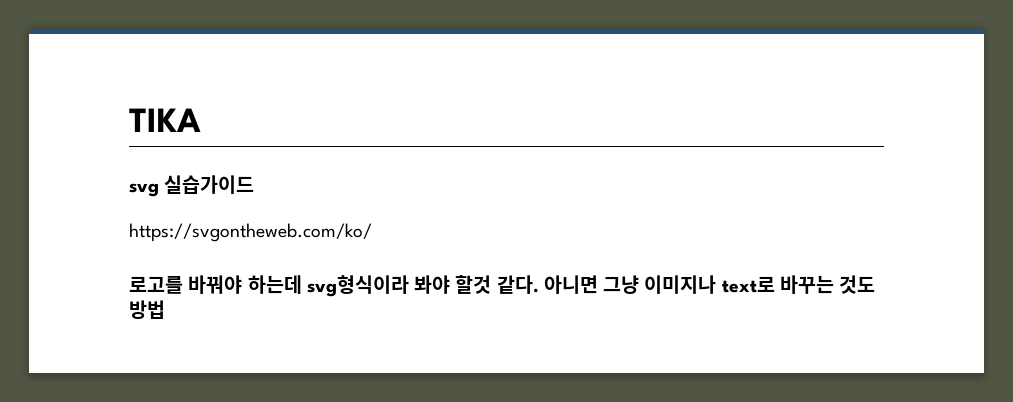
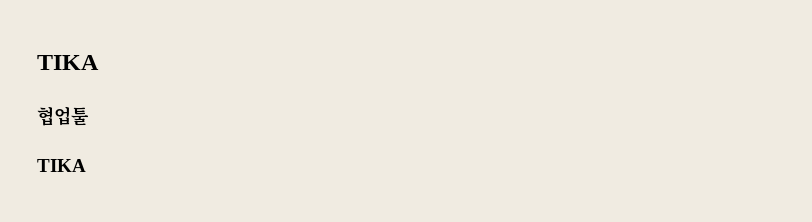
- svg 실습가이드
- https://svgontheweb.com/ko/
- 로고를 바꿔야 하는데 svg형식이라 봐야 할것 같다. 아니면 그냥 이미지나 text로 바꾸는 것도 방법
+ 협업툴
+ TIKA

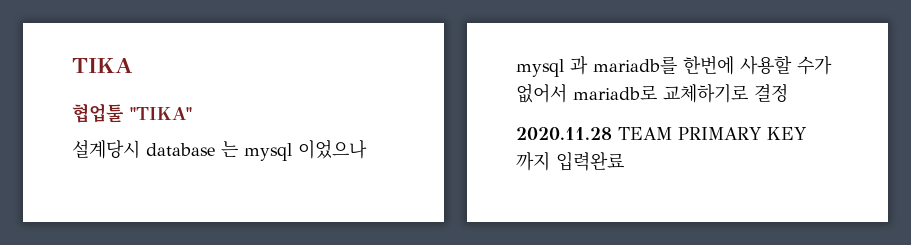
- 협업툴
- TIKA
+ 협업툴 "TIKA"
+ 설계당시 database 는 mysql 이었으나 mysql 과 mariadb를 한번에 사용할 수가 없어서 mariadb로 교체하기로 결정
+ 2020.11.28 TEAM PRIMARY KEY 까지 입력완료

